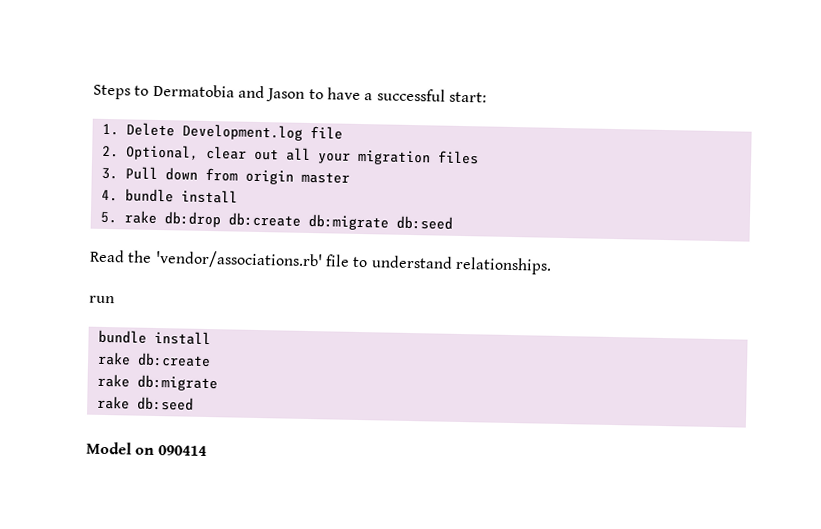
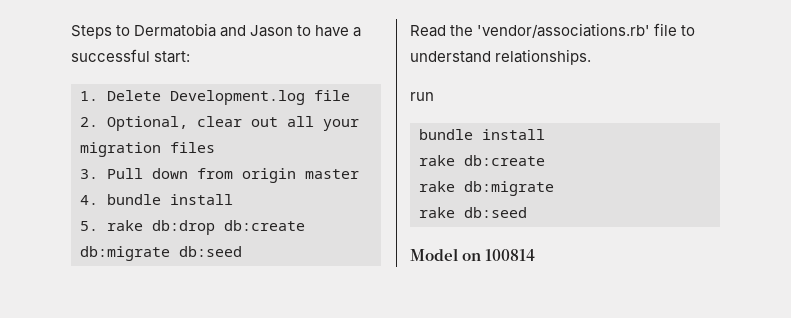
- Model on 090414
+ Model on 100814

